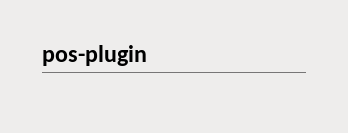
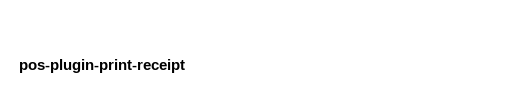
- pos-plugin
+ pos-plugin-print-receipt

